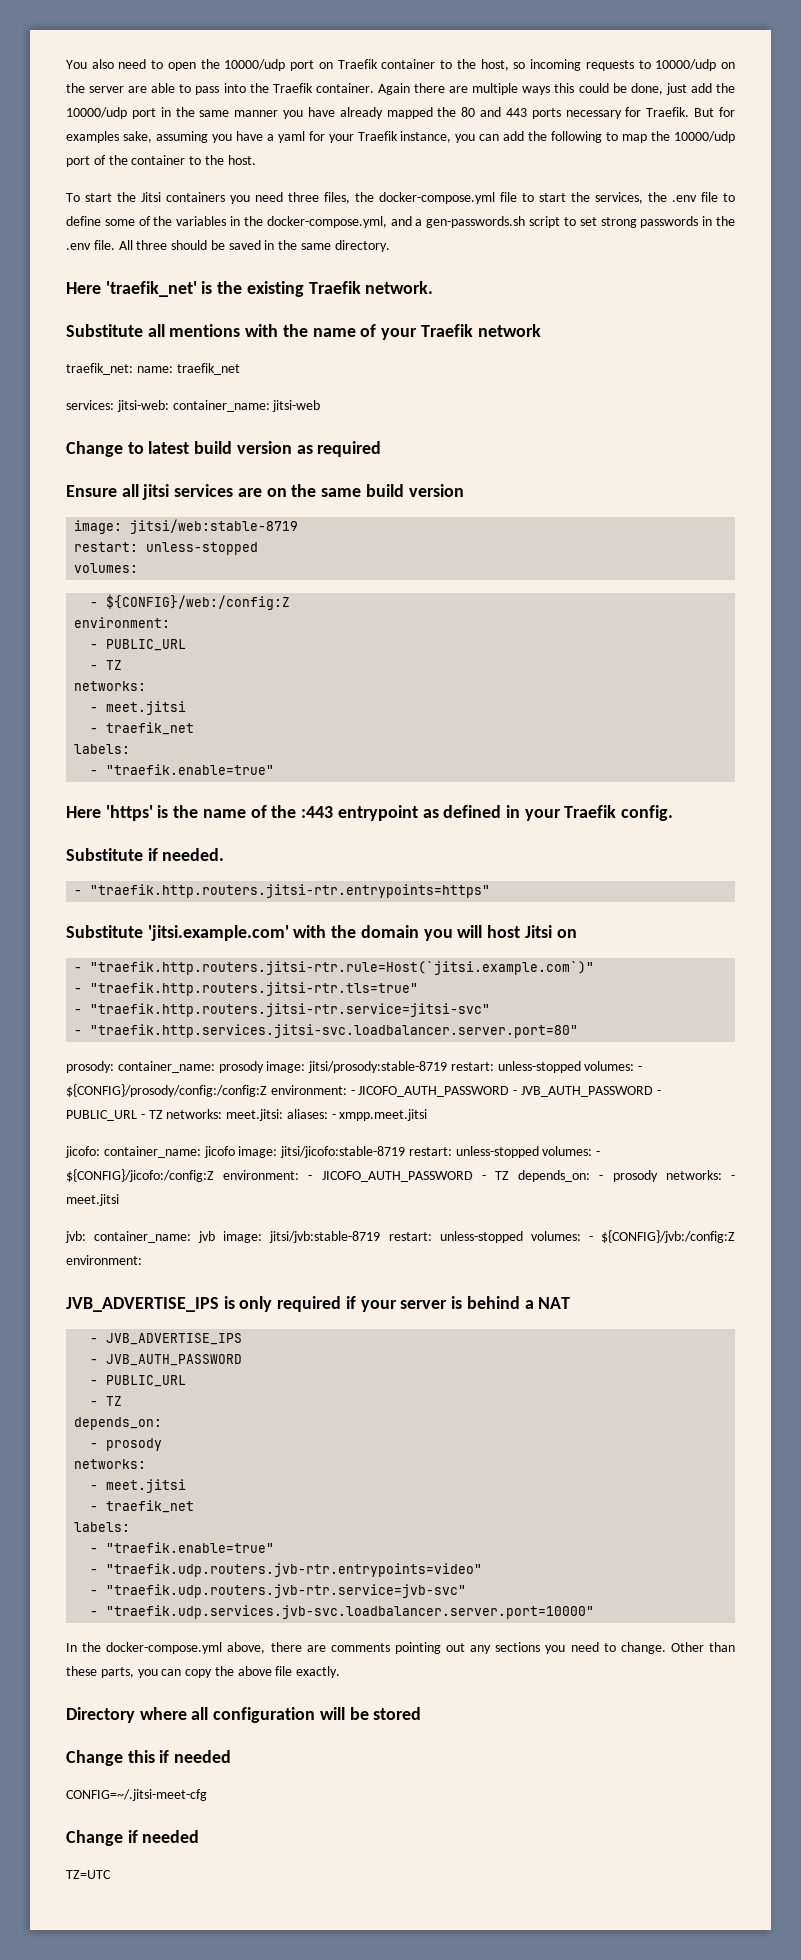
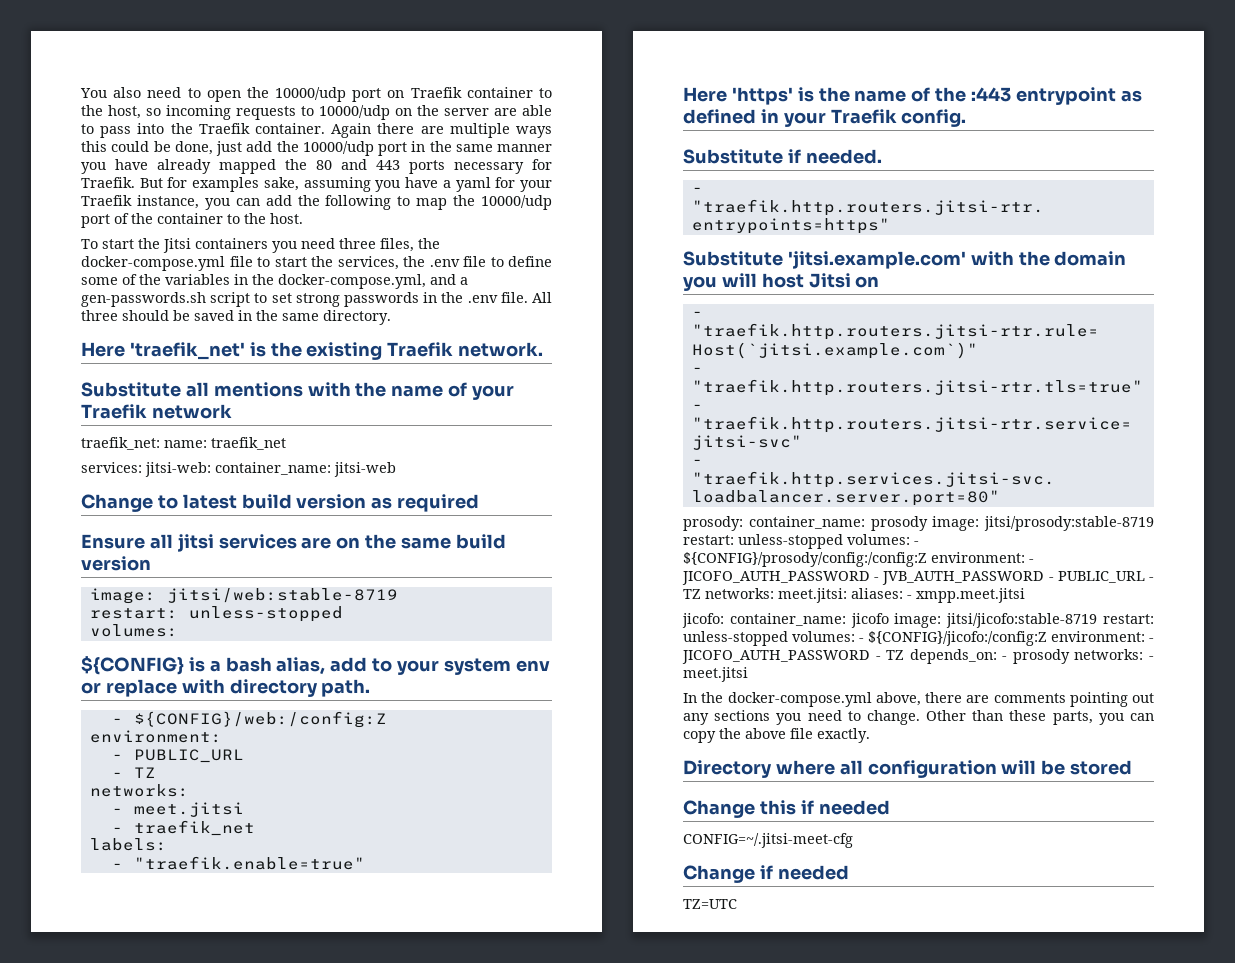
+ ${CONFIG} is a bash alias, add to your system env or replace with directory path.
- jvb: container_name: jvb image: jitsi/jvb:stable-8719 restart: unless-stopped volumes: - ${CONFIG}/jvb:/config:Z environment:
- JVB_ADVERTISE_IPS is only required if your server is behind a NAT
- - JVB_ADVERTISE_IPS
- - JVB_AUTH_PASSWORD
- - PUBLIC_URL
- - TZ
- depends_on:
- - prosody
- networks:
- - meet.jitsi
- - traefik_net
- labels:
- - "traefik.enable=true"
- - "traefik.udp.routers.jvb-rtr.entrypoints=video"
- - "traefik.udp.routers.jvb-rtr.service=jvb-svc"
- - "traefik.udp.services.jvb-svc.loadbalancer.server.port=10000"

